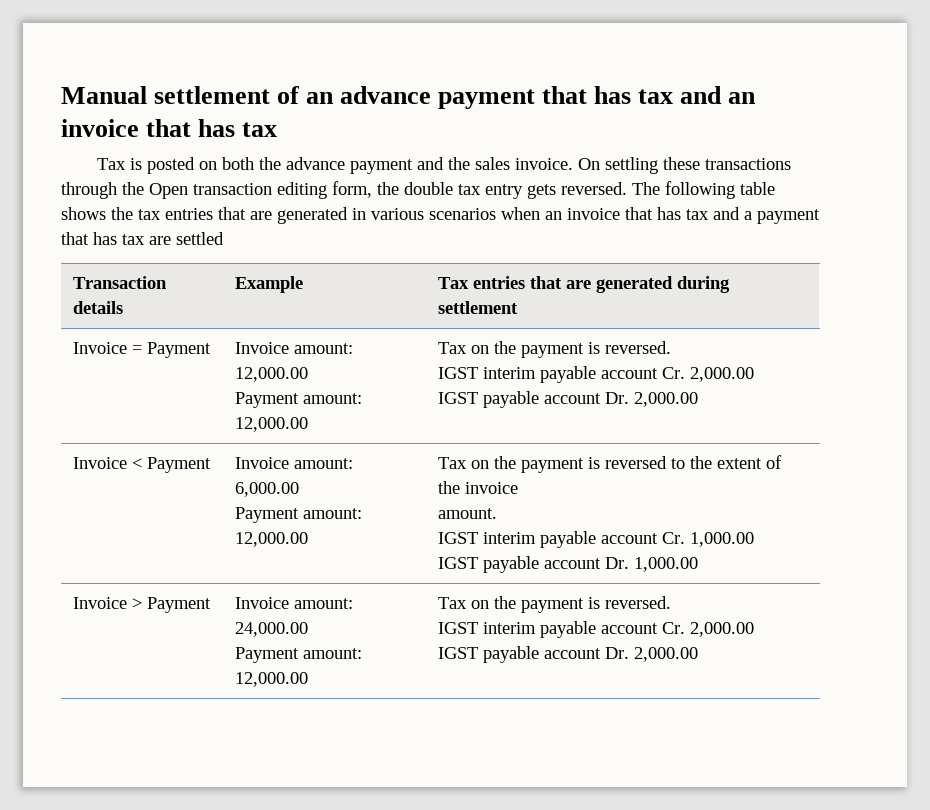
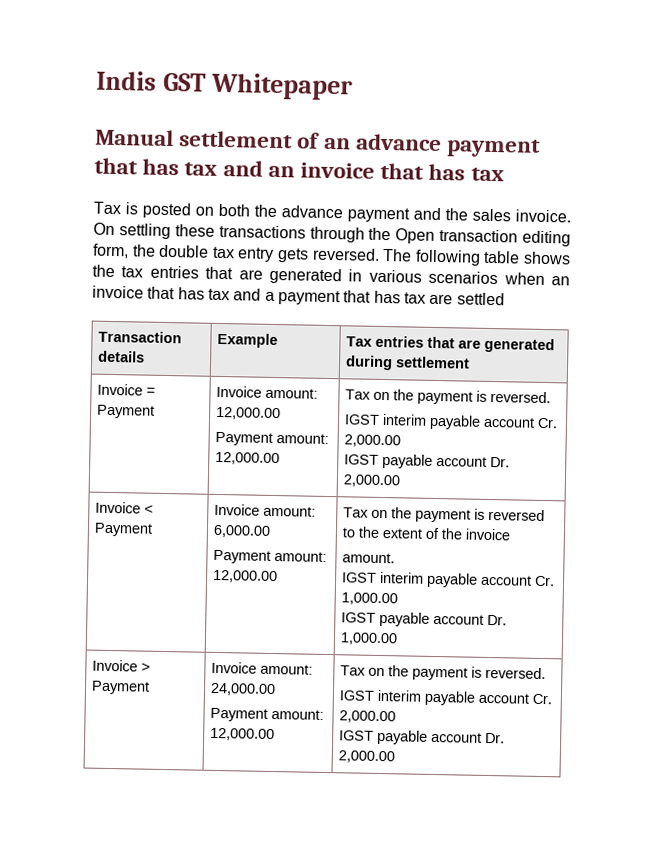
+ Indis GST Whitepaper

